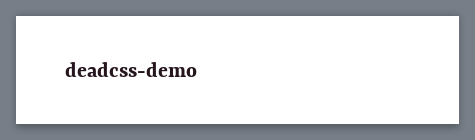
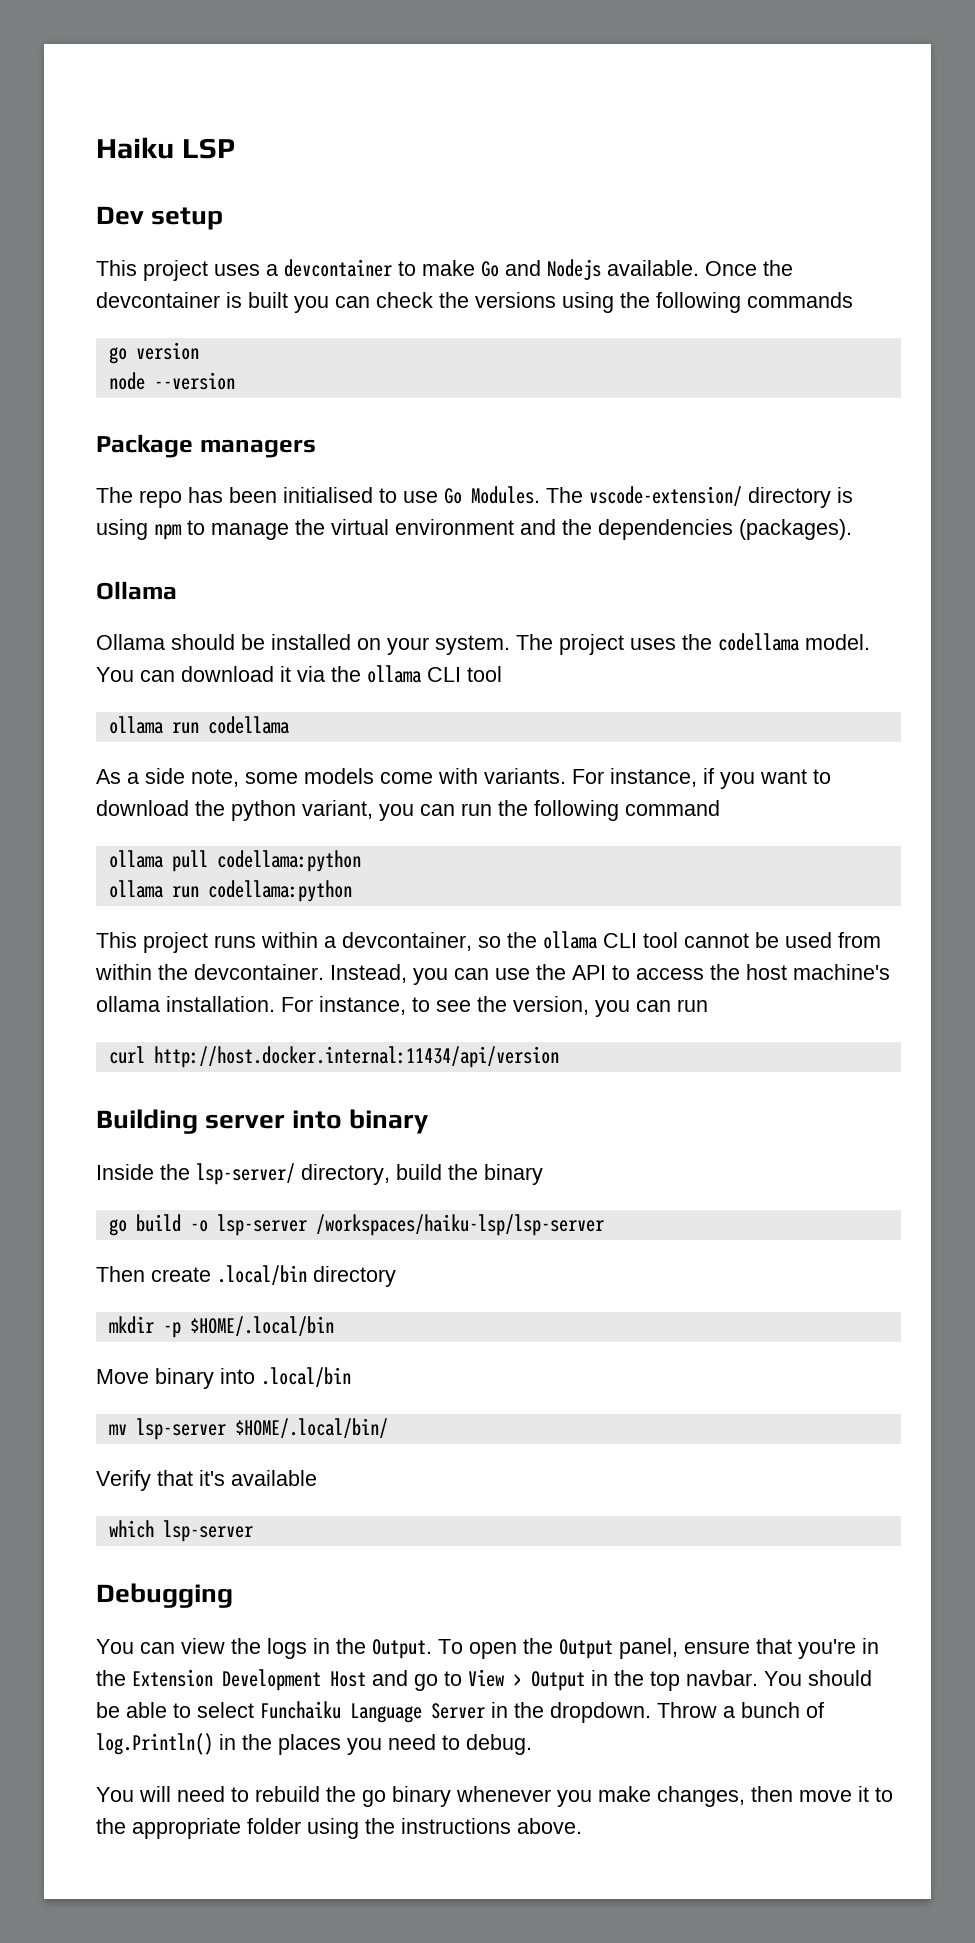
- deadcss-demo
+ Haiku LSP
+ Dev setup
+ This project uses a devcontainer to make Go and Nodejs available. Once the devcontainer is built you can check the versions using the following commands
+ go version
+ node --version
+ Package managers
+ The repo has been initialised to use Go Modules. The vscode-extension/ directory is using npm to manage the virtual environment and the dependencies (packages).
+ Ollama
+ Ollama should be installed on your system. The project uses the codellama model. You can download it via the ollama CLI tool
+ ollama run codellama
+ As a side note, some models come with variants. For instance, if you want to download the python variant, you can run the following command
+ ollama pull codellama:python
+ ollama run codellama:python
+ This project runs within a devcontainer, so the ollama CLI tool cannot be used from within the devcontainer. Instead, you can use the API to access the host machine's ollama installation. For instance, to see the version, you can run
+ curl http://host.docker.internal:11434/api/version
+ Building server into binary
+ Inside the lsp-server/ directory, build the binary
+ go build -o lsp-server /workspaces/haiku-lsp/lsp-server
+ Then create .local/bin directory
+ mkdir -p $HOME/.local/bin
+ Move binary into .local/bin
+ mv lsp-server $HOME/.local/bin/
+ Verify that it's available
+ which lsp-server
+ Debugging
+ You can view the logs in the Output. To open the Output panel, ensure that you're in the Extension Development Host and go to View > Output in the top navbar. You should be able to select Funchaiku Language Server in the dropdown. Throw a bunch of log.Println() in the places you need to debug.
+ You will need to rebuild the go binary whenever you make changes, then move it to the appropriate folder using the instructions above.

